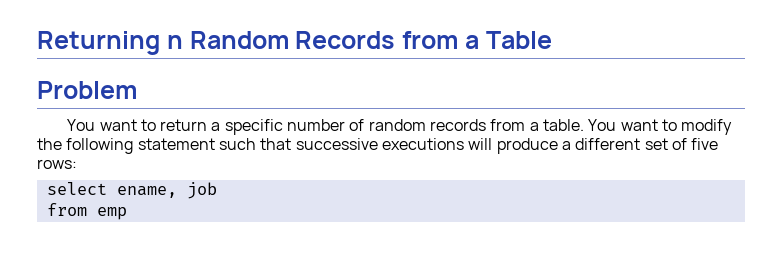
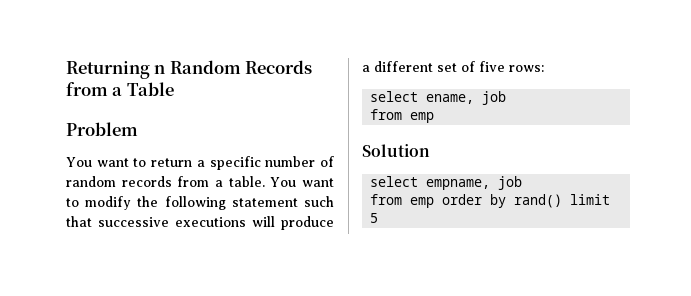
+ Solution
+ select empname, job
+ from emp order by rand() limit 5

